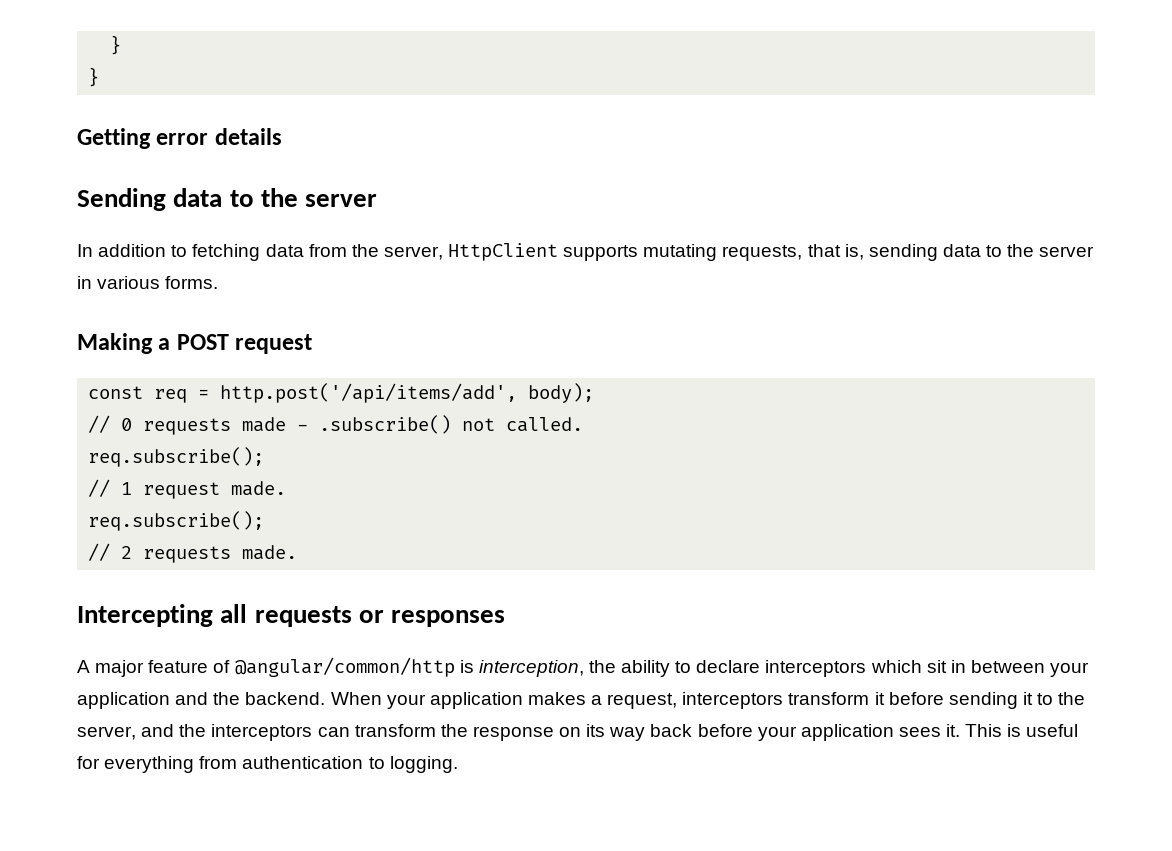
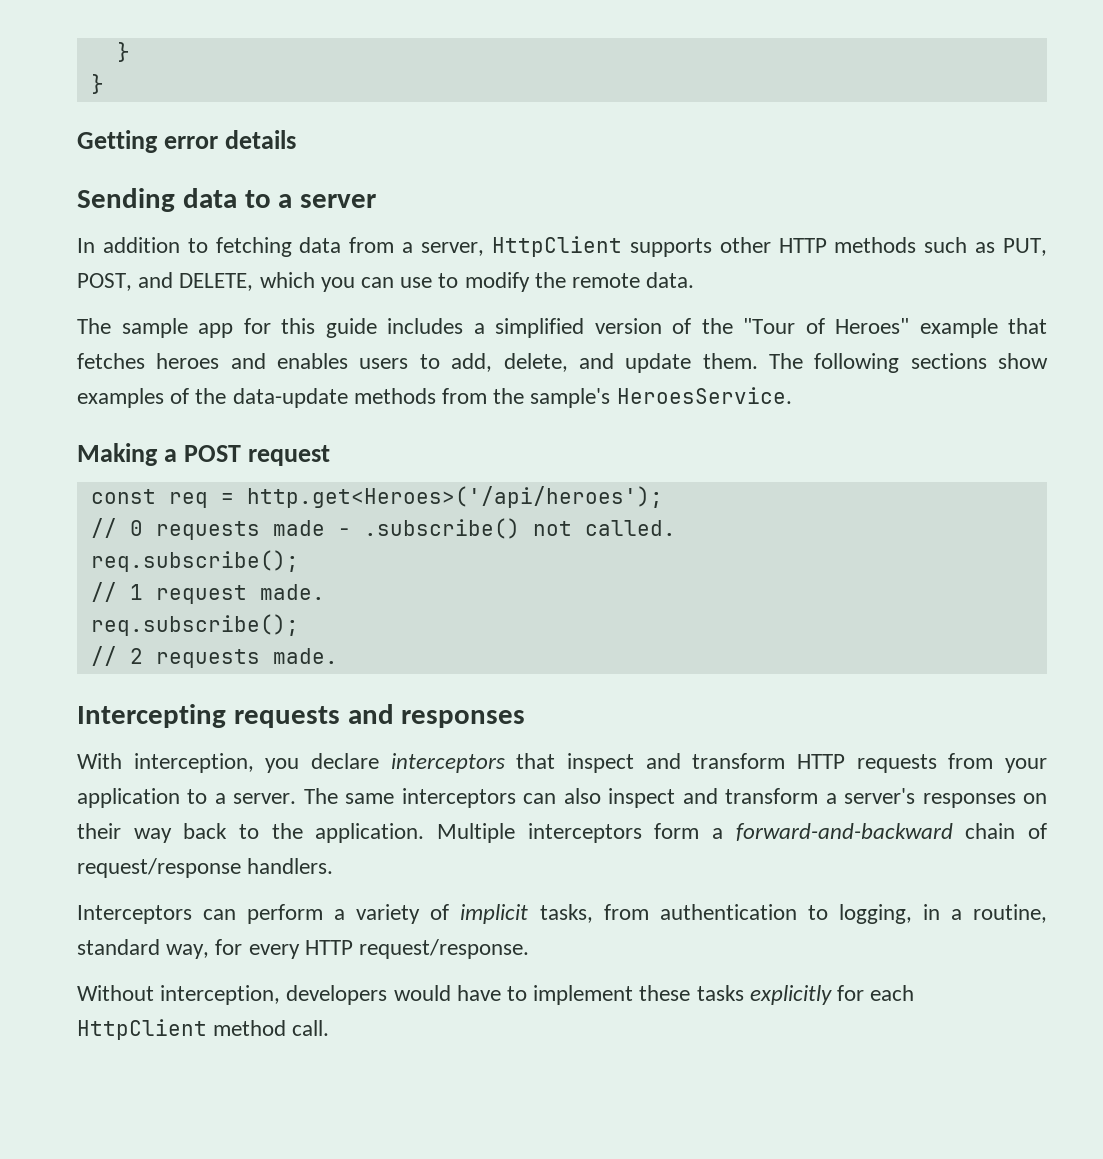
- Sending data to the server
+ Sending data to a server
- In addition to fetching data from the server, HttpClient supports mutating requests, that is, sending data to the server in various forms.
+ In addition to fetching data from a server, HttpClient supports other HTTP methods such as PUT, POST, and DELETE, which you can use to modify the remote data.
+ The sample app for this guide includes a simplified version of the "Tour of Heroes" example that fetches heroes and enables users to add, delete, and update them. The following sections show examples of the data-update methods from the sample's HeroesService.
- const req = http.post('/api/items/add', body);
+ const req = http.get<Heroes>('/api/heroes');
- Intercepting all requests or responses
- A major feature of @angular/common/http is interception, the ability to declare interceptors which sit in between your application and the backend. When your application makes a request, interceptors transform it before sending it to the server, and the interceptors can transform the response on its way back before your application sees it. This is useful for everything from authentication to logging.
+ Intercepting requests and responses
+ With interception, you declare interceptors that inspect and transform HTTP requests from your application to a server. The same interceptors can also inspect and transform a server's responses on their way back to the application. Multiple interceptors form a forward-and-backward chain of request/response handlers.
+ Interceptors can perform a variety of implicit tasks, from authentication to logging, in a routine, standard way, for every HTTP request/response.
+ Without interception, developers would have to implement these tasks explicitly for each HttpClient method call.

